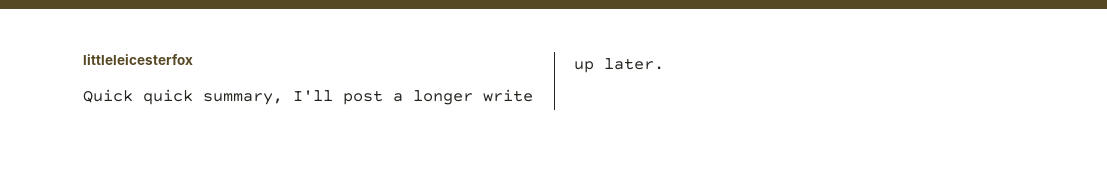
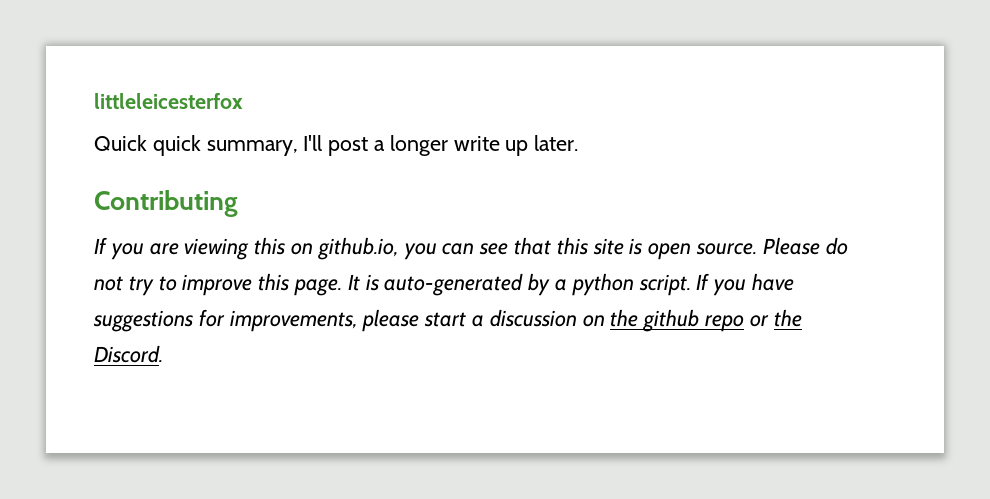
+ Contributing
+ If you are viewing this on github.io, you can see that this site is open source. Please do not try to improve this page. It is auto-generated by a python script. If you have suggestions for improvements, please start a discussion on the github repo or the Discord.

